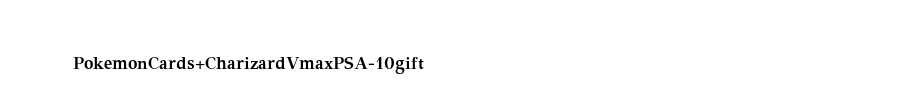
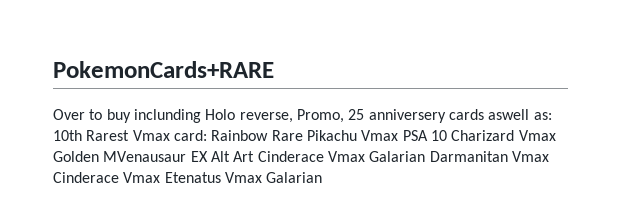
- PokemonCards+CharizardVmaxPSA-10gift
+ PokemonCards+RARE
+ Over to buy inclunding Holo reverse, Promo, 25 anniversery cards aswell as: 10th Rarest Vmax card: Rainbow Rare Pikachu Vmax PSA 10 Charizard Vmax Golden MVenausaur EX Alt Art Cinderace Vmax Galarian Darmanitan Vmax Cinderace Vmax Etenatus Vmax Galarian

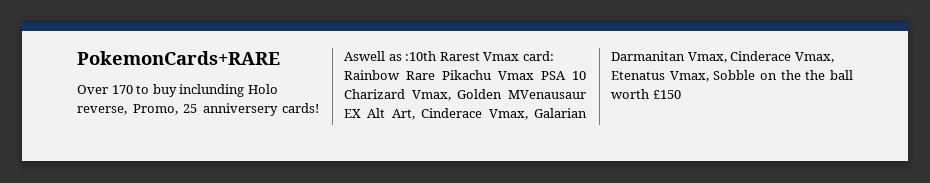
- Over to buy inclunding Holo reverse, Promo, 25 anniversery cards aswell as: 10th Rarest Vmax card: Rainbow Rare Pikachu Vmax PSA 10 Charizard Vmax Golden MVenausaur EX Alt Art Cinderace Vmax Galarian Darmanitan Vmax Cinderace Vmax Etenatus Vmax Galarian
+ Over 170 to buy inclunding Holo reverse, Promo, 25 anniversery cards! Aswell as :10th Rarest Vmax card: Rainbow Rare Pikachu Vmax PSA 10 Charizard Vmax, Golden MVenausaur EX Alt Art, Cinderace Vmax, Galarian Darmanitan Vmax, Cinderace Vmax, Etenatus Vmax, Sobble on the the ball worth £150

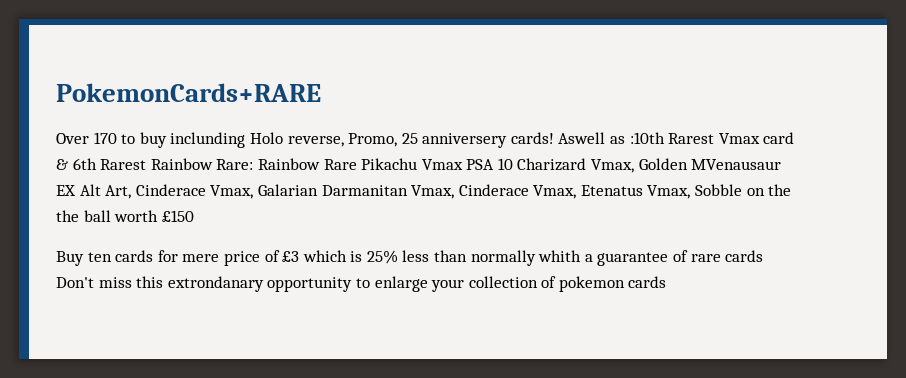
- Aswell as :10th Rarest Vmax card: Rainbow Rare Pikachu Vmax PSA 10 Charizard Vmax, Golden MVenausaur EX Alt Art, Cinderace Vmax, Galarian Darmanitan Vmax, Cinderace Vmax, Etenatus Vmax, Sobble on the the ball worth £150
+ Aswell as :10th Rarest Vmax card & 6th Rarest Rainbow Rare: Rainbow Rare Pikachu Vmax PSA 10 Charizard Vmax, Golden MVenausaur EX Alt Art, Cinderace Vmax, Galarian Darmanitan Vmax, Cinderace Vmax, Etenatus Vmax, Sobble on the the ball worth £150
+ Buy ten cards for mere price of £3 which is 25% less than normally whith a guarantee of rare cards Don't miss this extrondanary opportunity to enlarge your collection of pokemon cards

